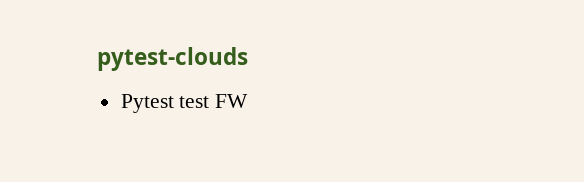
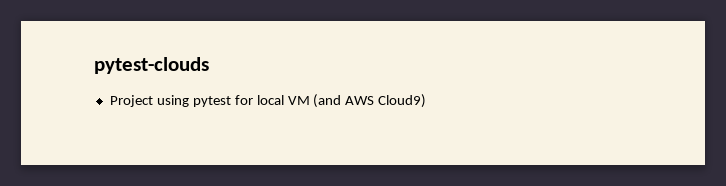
- Pytest test FW
+ Project using pytest for local VM (and AWS Cloud9)

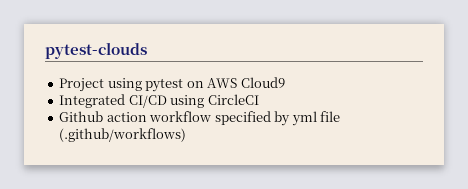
- Project using pytest for local VM (and AWS Cloud9)
+ Project using pytest on AWS Cloud9
+ Integrated CI/CD using CircleCI
+ Github action workflow specified by yml file (.github/workflows)

